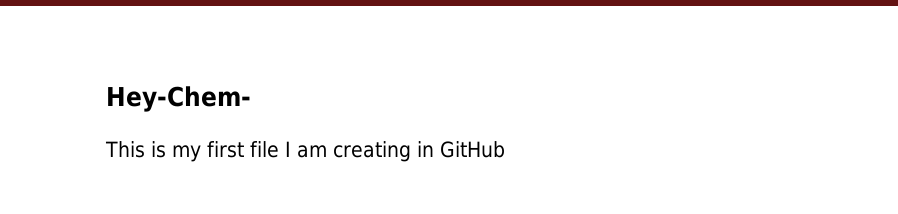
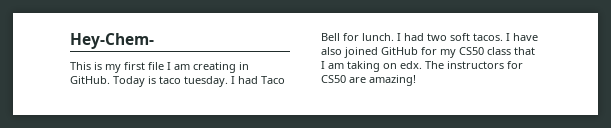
- This is my first file I am creating in GitHub
+ This is my first file I am creating in GitHub. Today is taco tuesday. I had Taco Bell for lunch. I had two soft tacos. I have also joined GitHub for my CS50 class that I am taking on edx. The instructors for CS50 are amazing!

